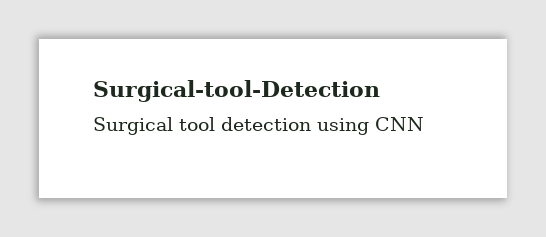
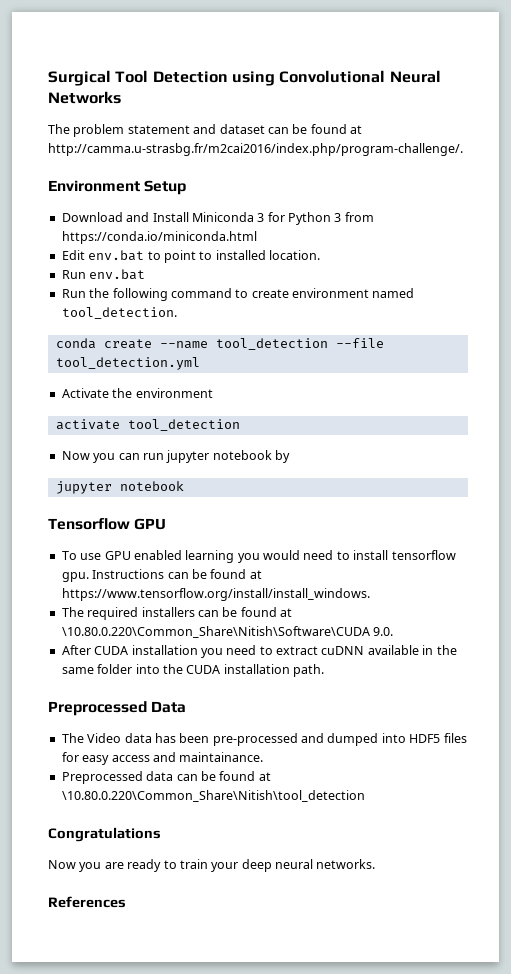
- Surgical-tool-Detection
- Surgical tool detection using CNN
+ Surgical Tool Detection using Convolutional Neural Networks
+ The problem statement and dataset can be found at http://camma.u-strasbg.fr/m2cai2016/index.php/program-challenge/.
+ Environment Setup
+ Download and Install Miniconda 3 for Python 3 from https://conda.io/miniconda.html
+ Edit env.bat to point to installed location.
+ Run env.bat
+ Run the following command to create environment named tool_detection.
+ conda create --name tool_detection --file tool_detection.yml
+ Activate the environment
+ activate tool_detection
+ Now you can run jupyter notebook by
+ jupyter notebook
+ Tensorflow GPU
+ To use GPU enabled learning you would need to install tensorflow gpu. Instructions can be found at https://www.tensorflow.org/install/install_windows.
+ The required installers can be found at \10.80.0.220\Common_Share\Nitish\Software\CUDA 9.0.
+ After CUDA installation you need to extract cuDNN available in the same folder into the CUDA installation path.
+ Preprocessed Data
+ The Video data has been pre-processed and dumped into HDF5 files for easy access and maintainance.
+ Preprocessed data can be found at \10.80.0.220\Common_Share\Nitish\tool_detection
+ Congratulations
+ Now you are ready to train your deep neural networks.
+ References

